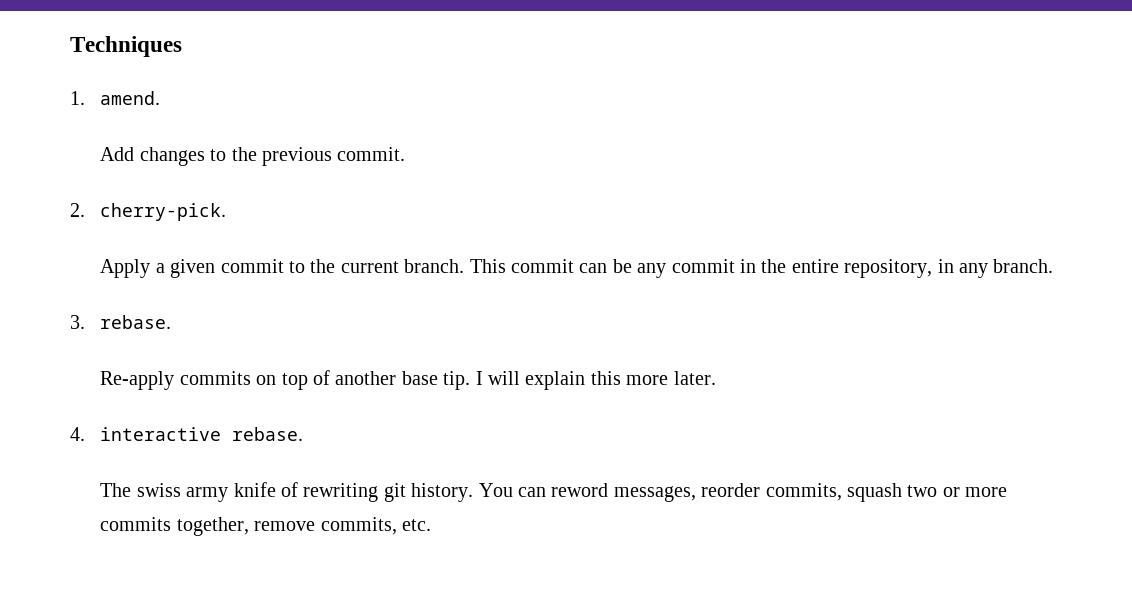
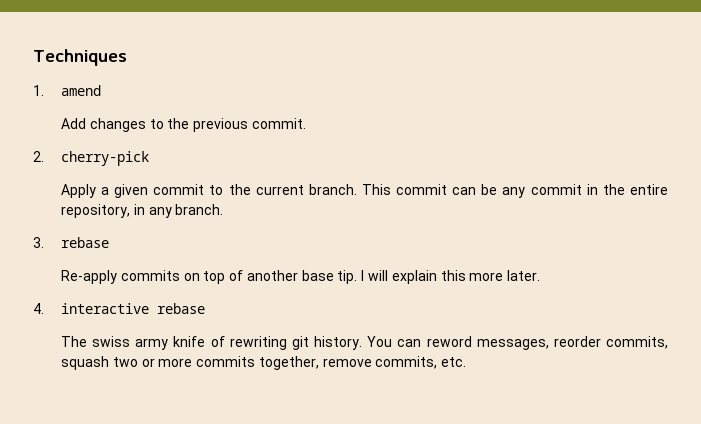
- 1. amend.
+ 1. amend
- 2. cherry-pick.
+ 2. cherry-pick
- 3. rebase.
+ 3. rebase
- 4. interactive rebase.
+ 4. interactive rebase

